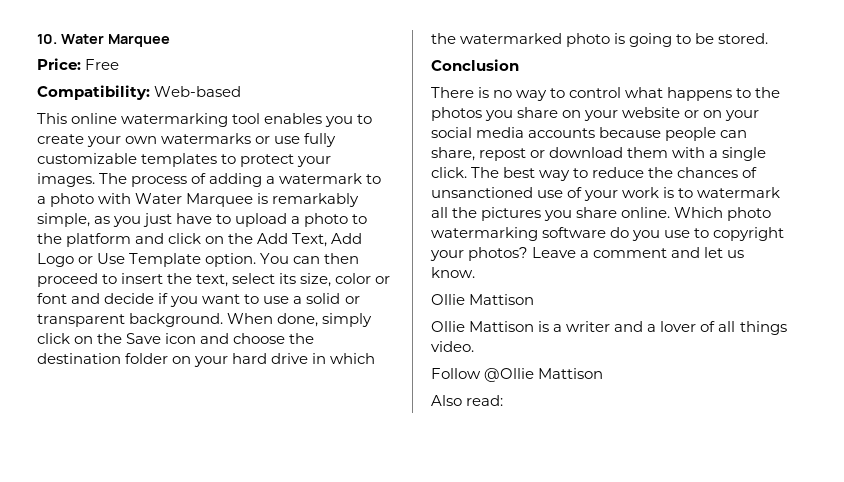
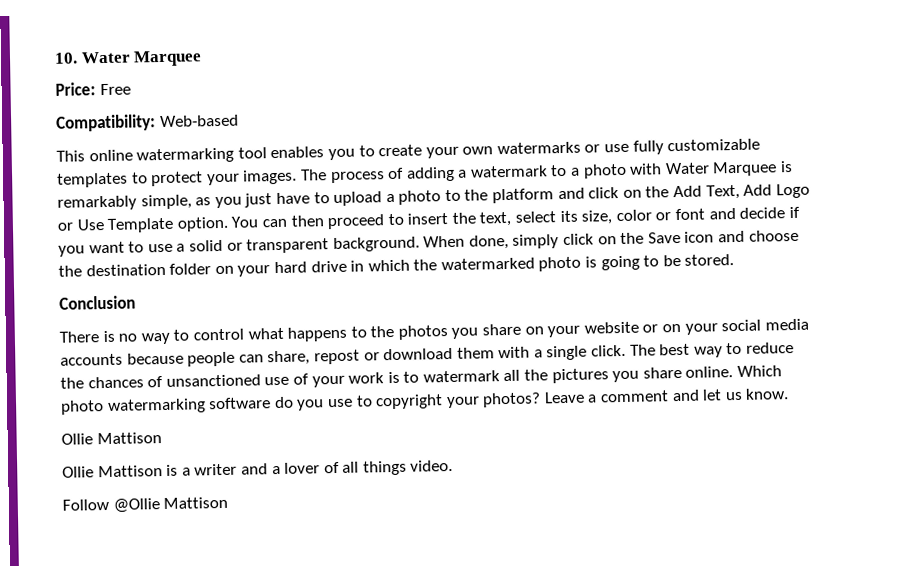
- Also read:

